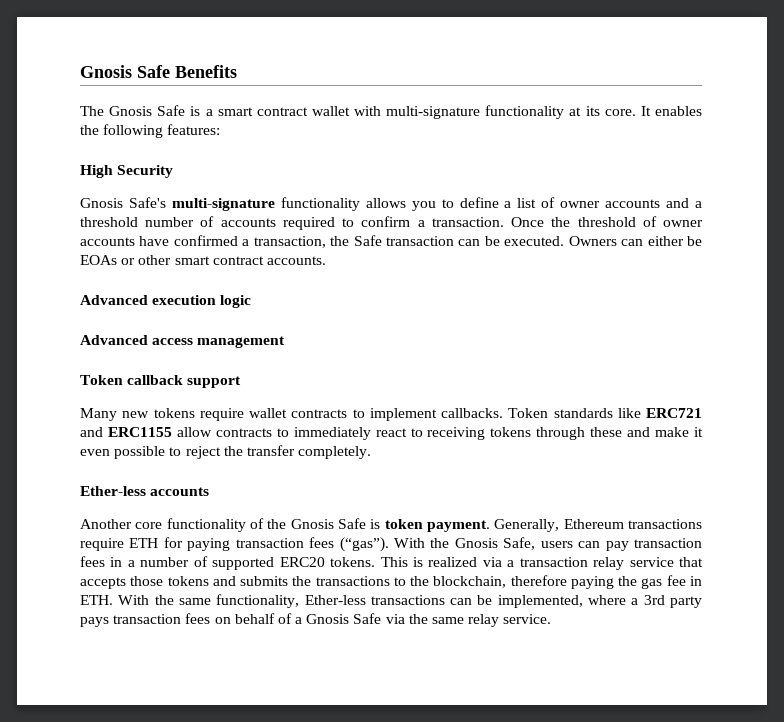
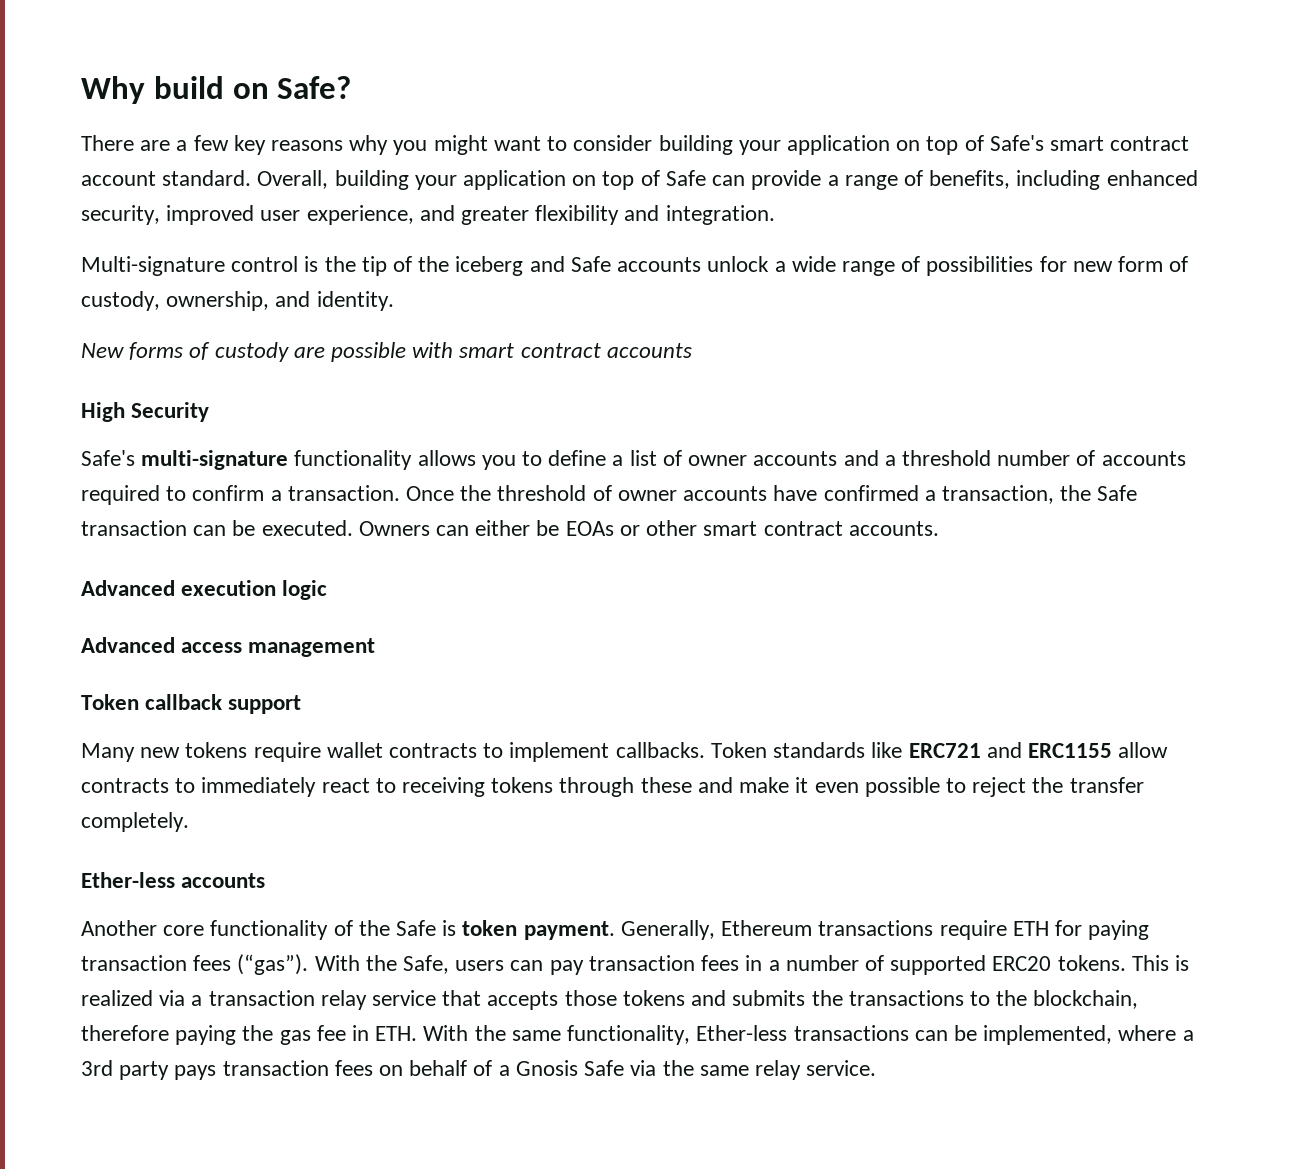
- Gnosis Safe Benefits
- The Gnosis Safe is a smart contract wallet with multi-signature functionality at its core. It enables the following features:
+ Why build on Safe?
+ There are a few key reasons why you might want to consider building your application on top of Safe's smart contract account standard. Overall, building your application on top of Safe can provide a range of benefits, including enhanced security, improved user experience, and greater flexibility and integration.
+ Multi-signature control is the tip of the iceberg and Safe accounts unlock a wide range of possibilities for new form of custody, ownership, and identity.
+ New forms of custody are possible with smart contract accounts
- Gnosis Safe's multi-signature functionality allows you to define a list of owner accounts and a threshold number of accounts required to confirm a transaction.
+ Safe's multi-signature functionality allows you to define a list of owner accounts and a threshold number of accounts required to confirm a transaction.
- Another core functionality of the Gnosis Safe is token payment.
+ Another core functionality of the Safe is token payment.
- With the Gnosis Safe, users can pay transaction fees in a number of supported ERC20 tokens.
+ With the Safe, users can pay transaction fees in a number of supported ERC20 tokens.

